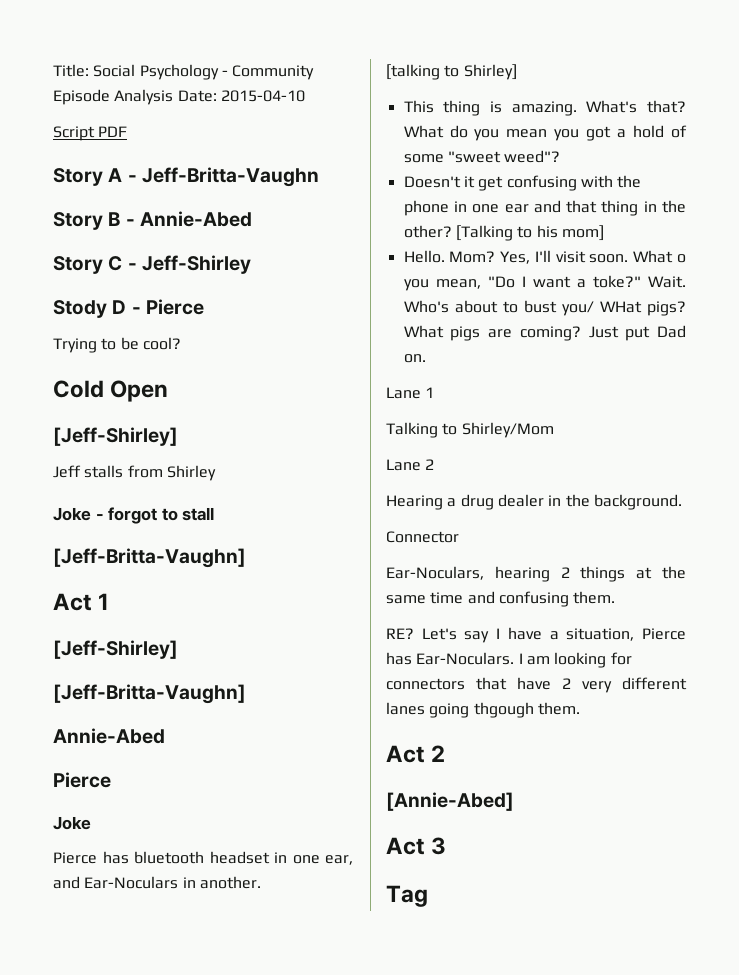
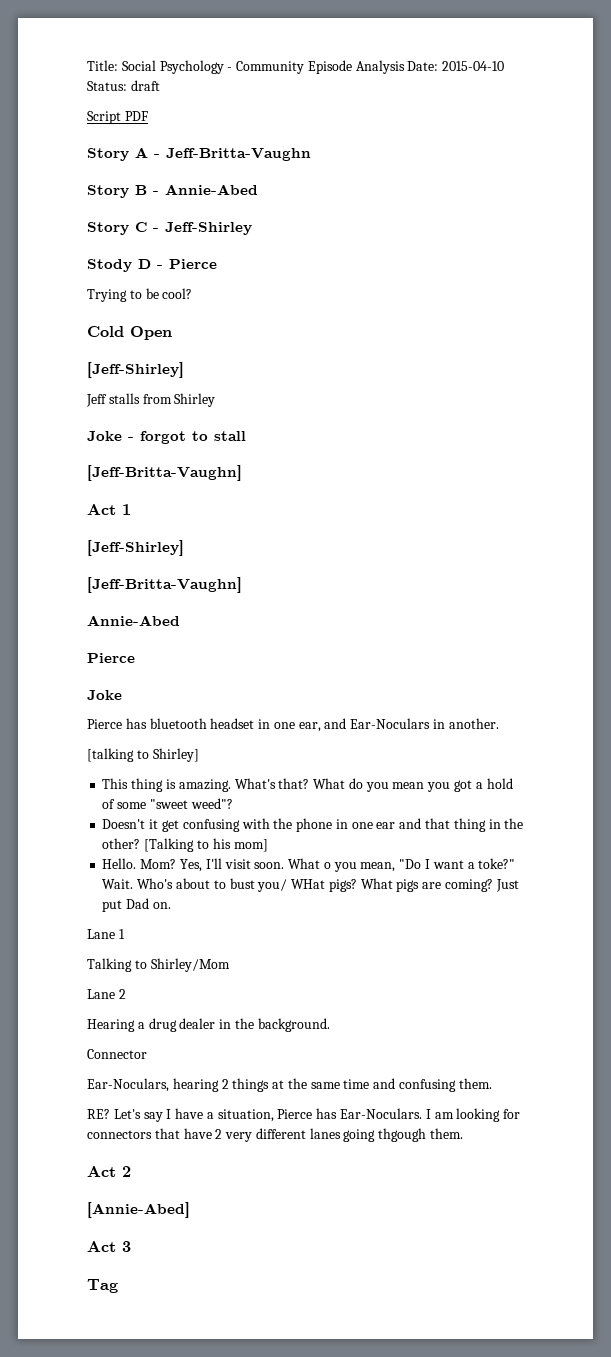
- Title: Social Psychology - Community Episode Analysis Date: 2015-04-10
+ Title: Social Psychology - Community Episode Analysis Date: 2015-04-10 Status: draft

